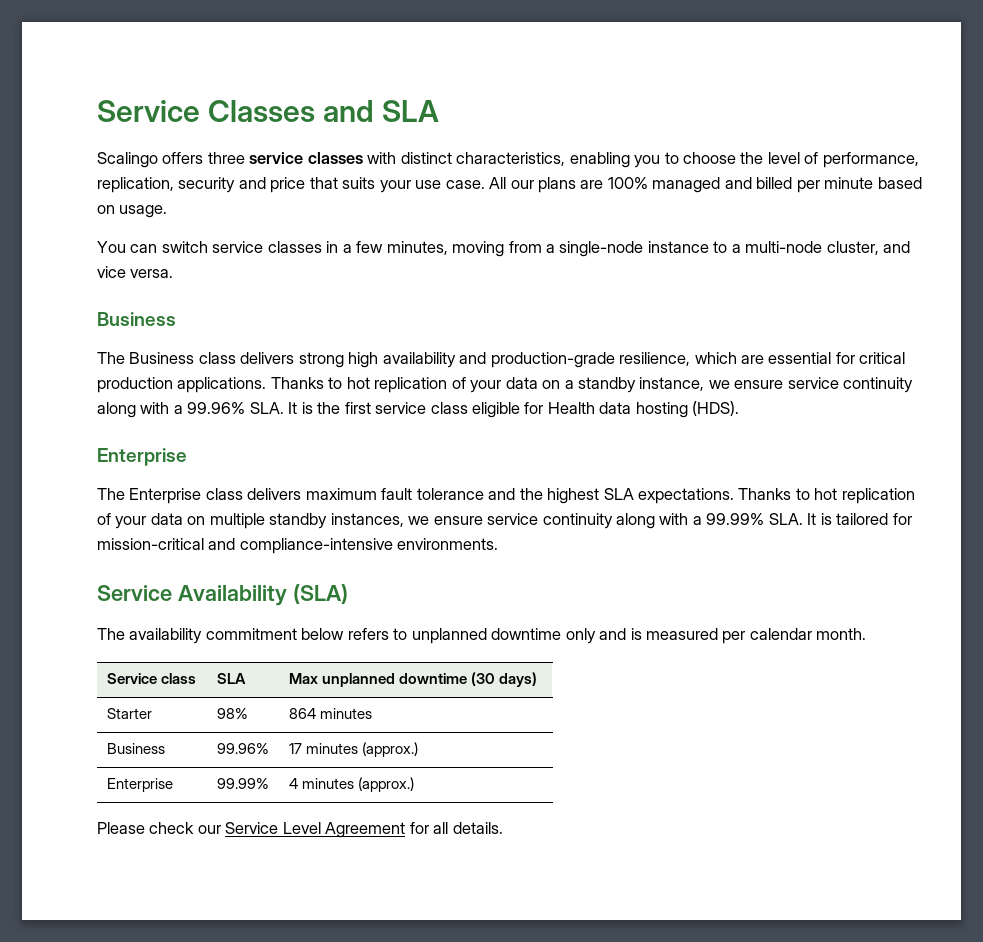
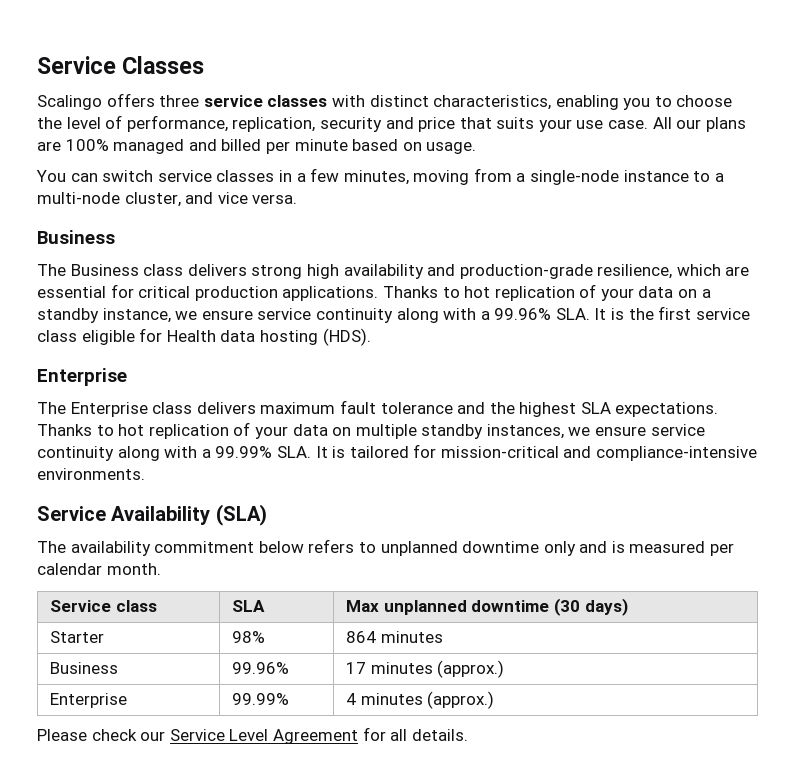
- Service Classes and SLA
+ Service Classes

